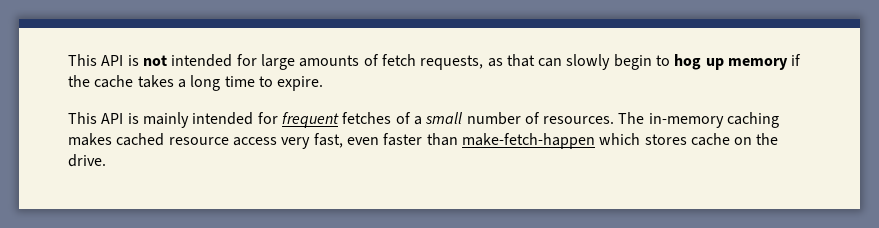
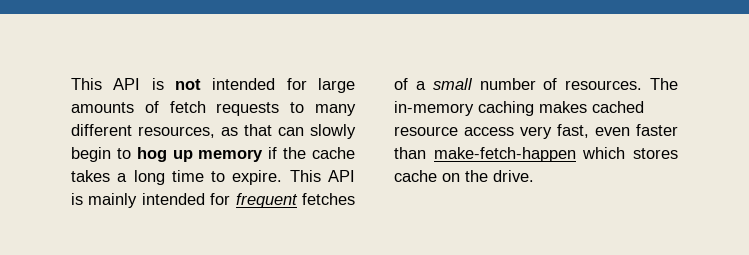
- This API is not intended for large amounts of fetch requests, as that can slowly begin to hog up memory if the cache takes a long time to expire.
- This API is mainly intended for frequent fetches of a small number of resources.
+ This API is not intended for large amounts of fetch requests to many different resources, as that can slowly begin to hog up memory if the cache takes a long time to expire. This API is mainly intended for frequent fetches of a small number of resources.

